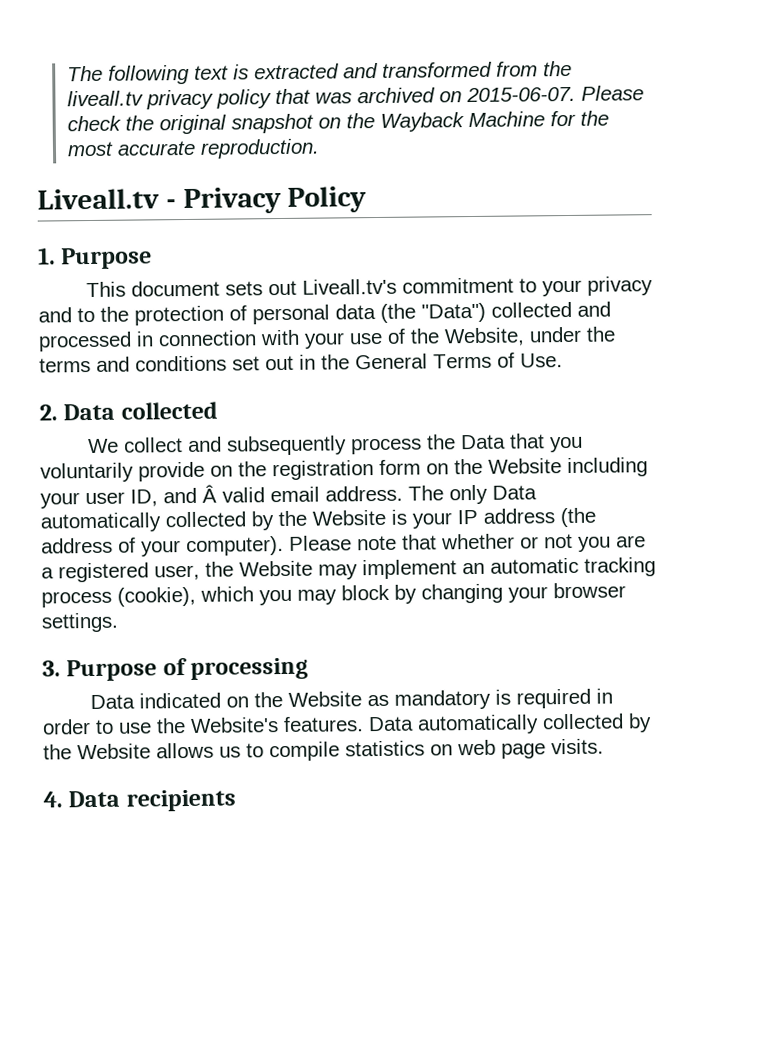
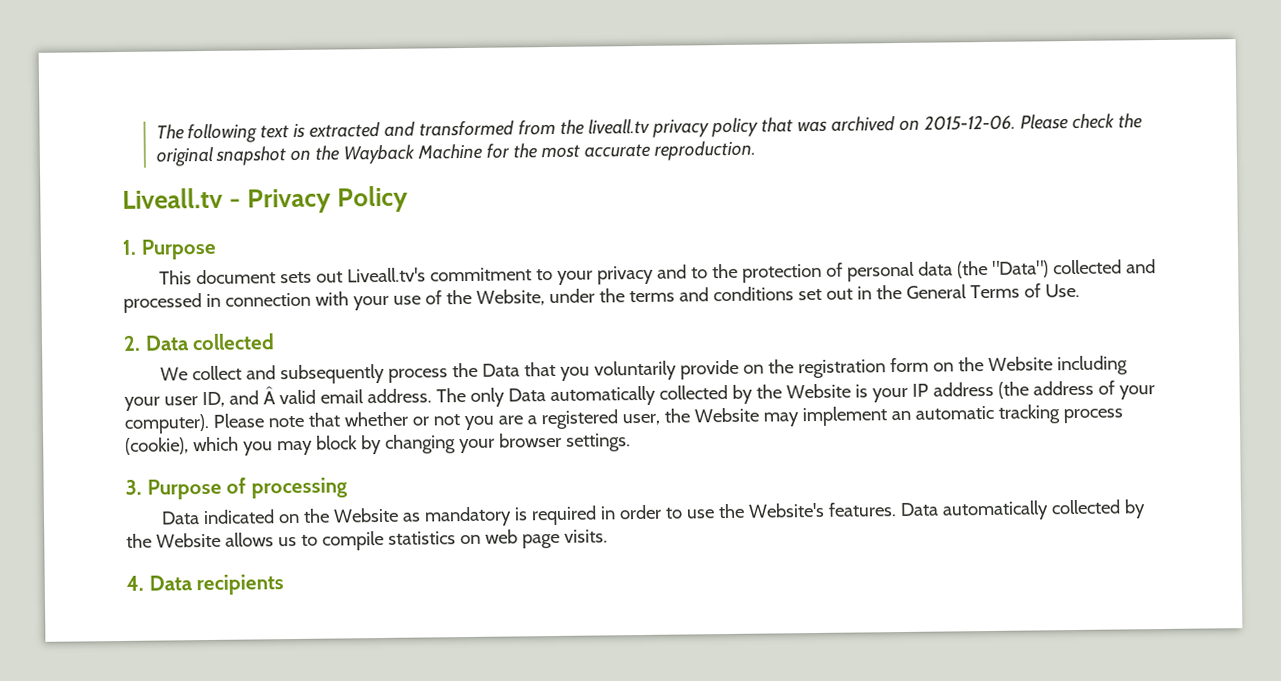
- The following text is extracted and transformed from the liveall.tv privacy policy that was archived on 2015-06-07.
+ The following text is extracted and transformed from the liveall.tv privacy policy that was archived on 2015-12-06.

